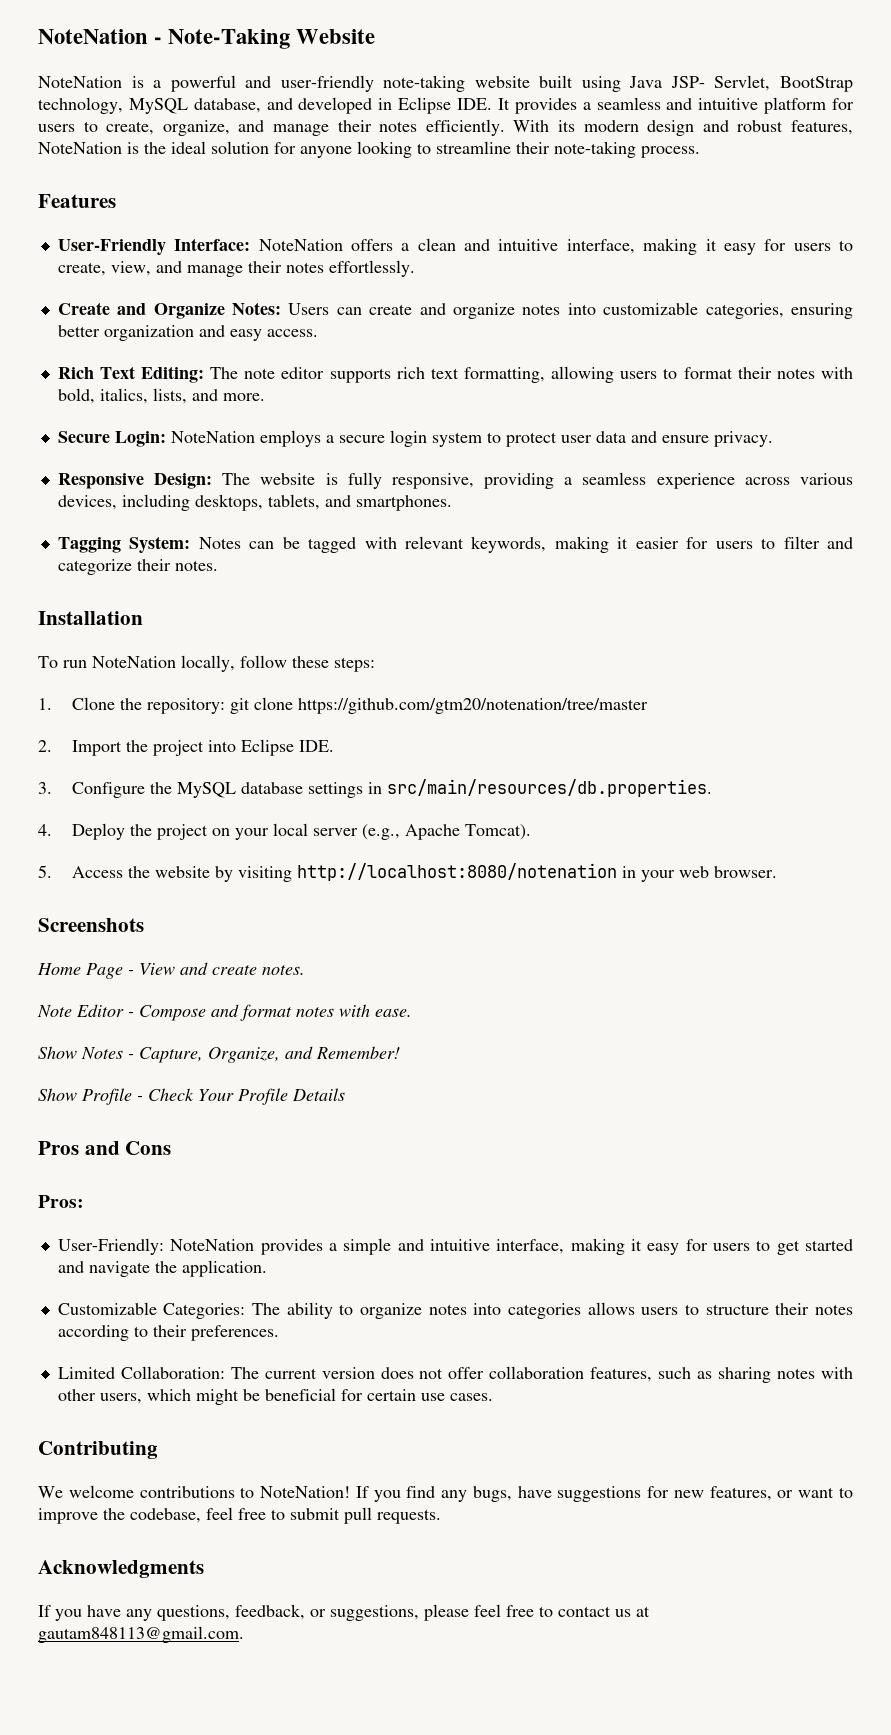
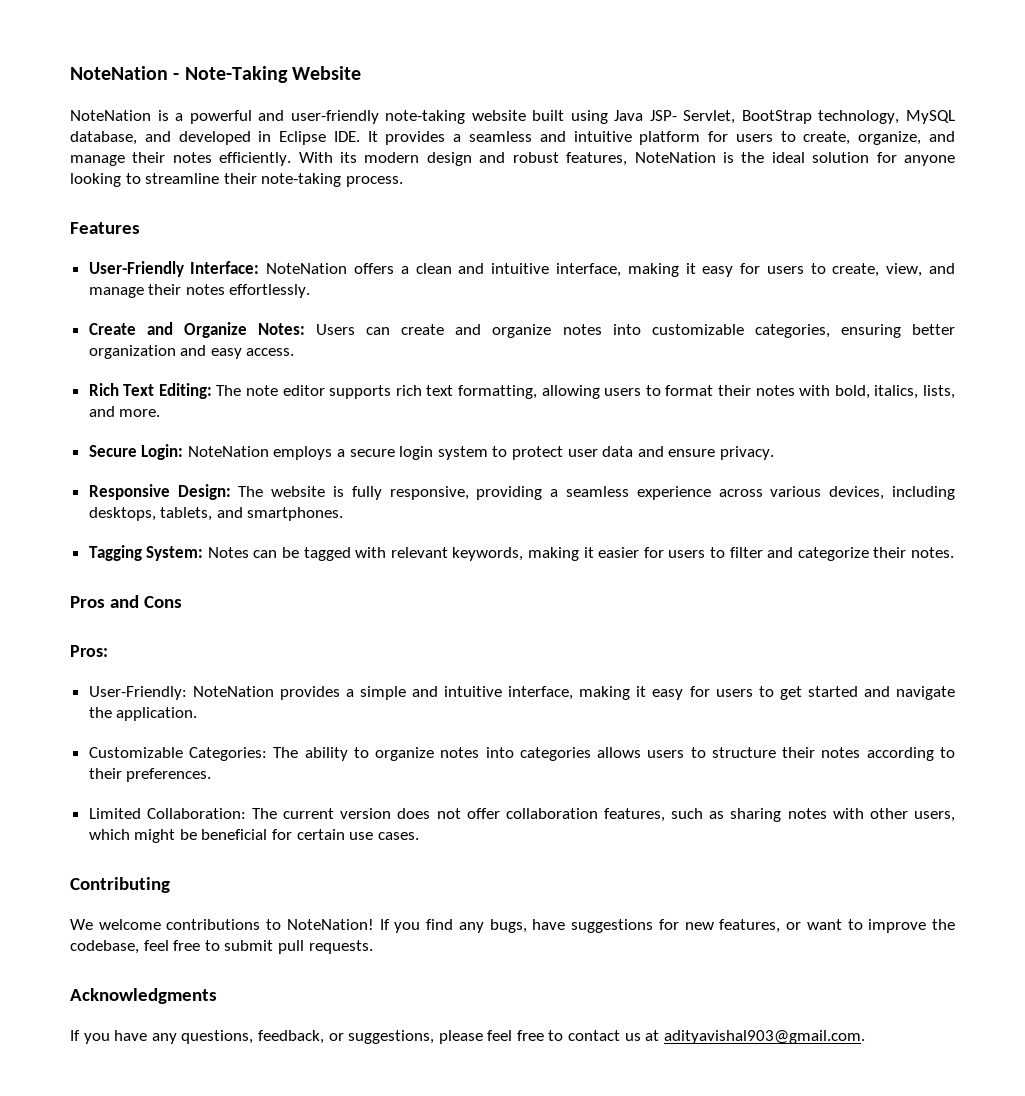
- Installation
- To run NoteNation locally, follow these steps:
- 1. Clone the repository: git clone https://github.com/gtm20/notenation/tree/master
- 2. Import the project into Eclipse IDE.
- 3. Configure the MySQL database settings in src/main/resources/db.properties.
- 4. Deploy the project on your local server (e.g., Apache Tomcat).
- 5. Access the website by visiting http://localhost:8080/notenation in your web browser.
- Screenshots
- Home Page - View and create notes.
- Note Editor - Compose and format notes with ease.
- Show Notes - Capture, Organize, and Remember!
- Show Profile - Check Your Profile Details
- If you have any questions, feedback, or suggestions, please feel free to contact us at gautam848113@gmail.com.
+ If you have any questions, feedback, or suggestions, please feel free to contact us at adityavishal903@gmail.com.

